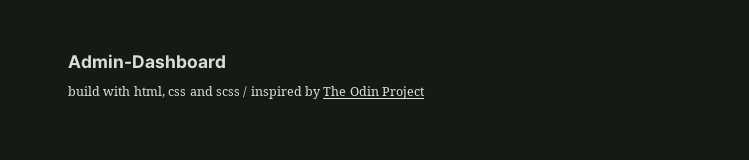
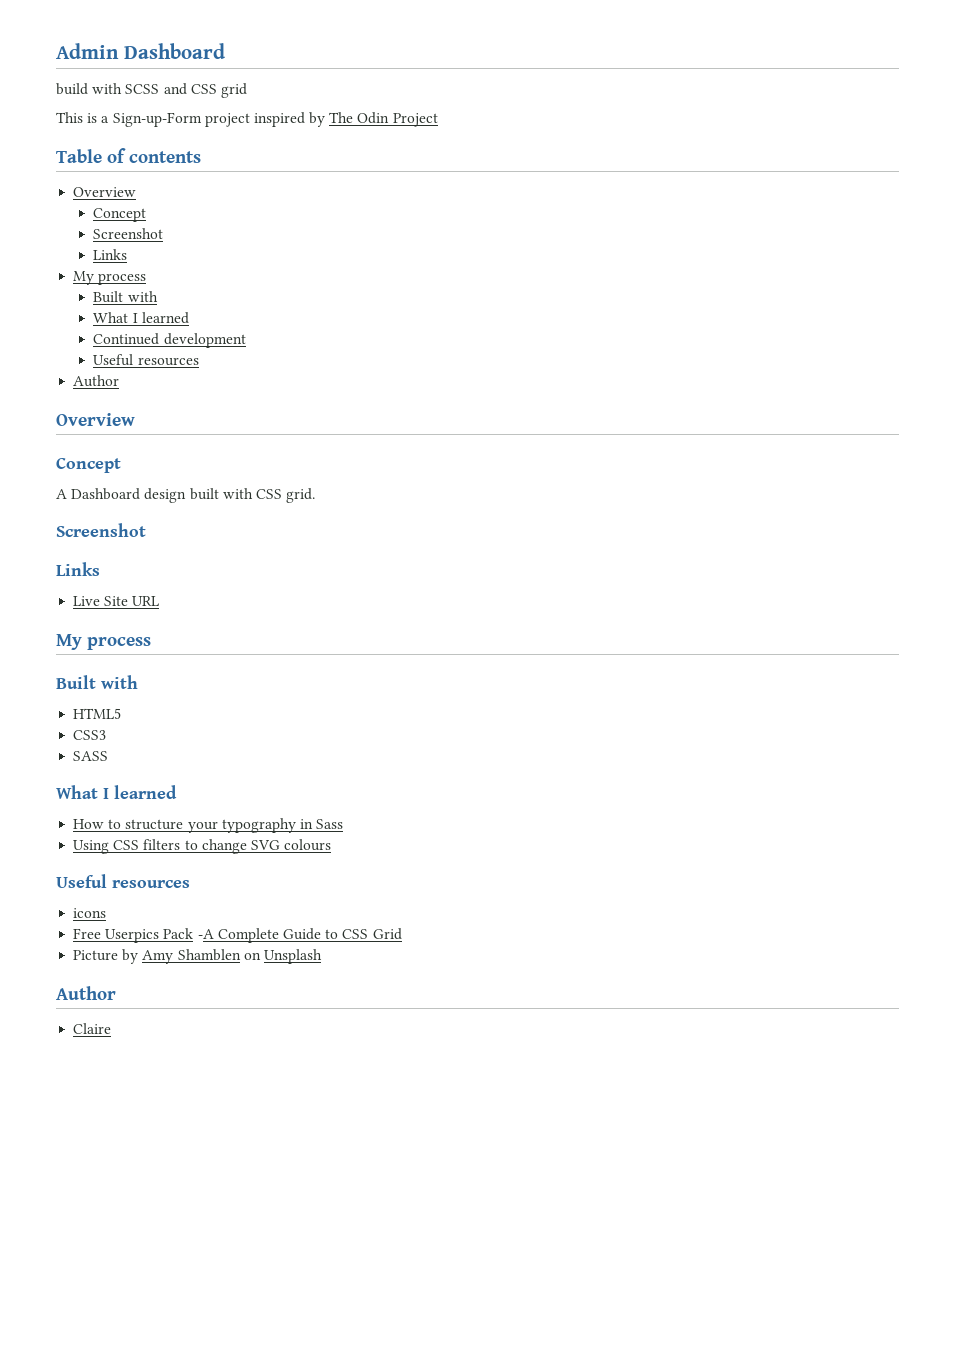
- Admin-Dashboard
+ Admin Dashboard
- build with html, css and scss / inspired by The Odin Project
+ build with SCSS and CSS grid
+ This is a Sign-up-Form project inspired by The Odin Project
+ Table of contents
+ Overview
+ Concept
+ Screenshot
+ Links
+ My process
+ Built with
+ What I learned
+ Continued development
+ Useful resources
+ Author
+ Overview
+ Concept
+ A Dashboard design built with CSS grid.
+ Screenshot
+ Links
+ Live Site URL
+ My process
+ Built with
+ HTML5
+ CSS3
+ SASS
+ What I learned
+ How to structure your typography in Sass
+ Using CSS filters to change SVG colours
+ Useful resources
+ icons
+ Free Userpics Pack -A Complete Guide to CSS Grid
+ Picture by Amy Shamblen on Unsplash
+ Author
+ Claire

